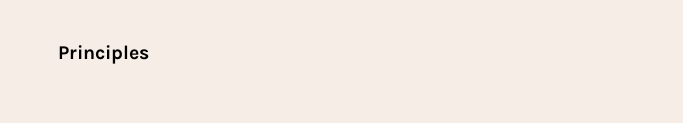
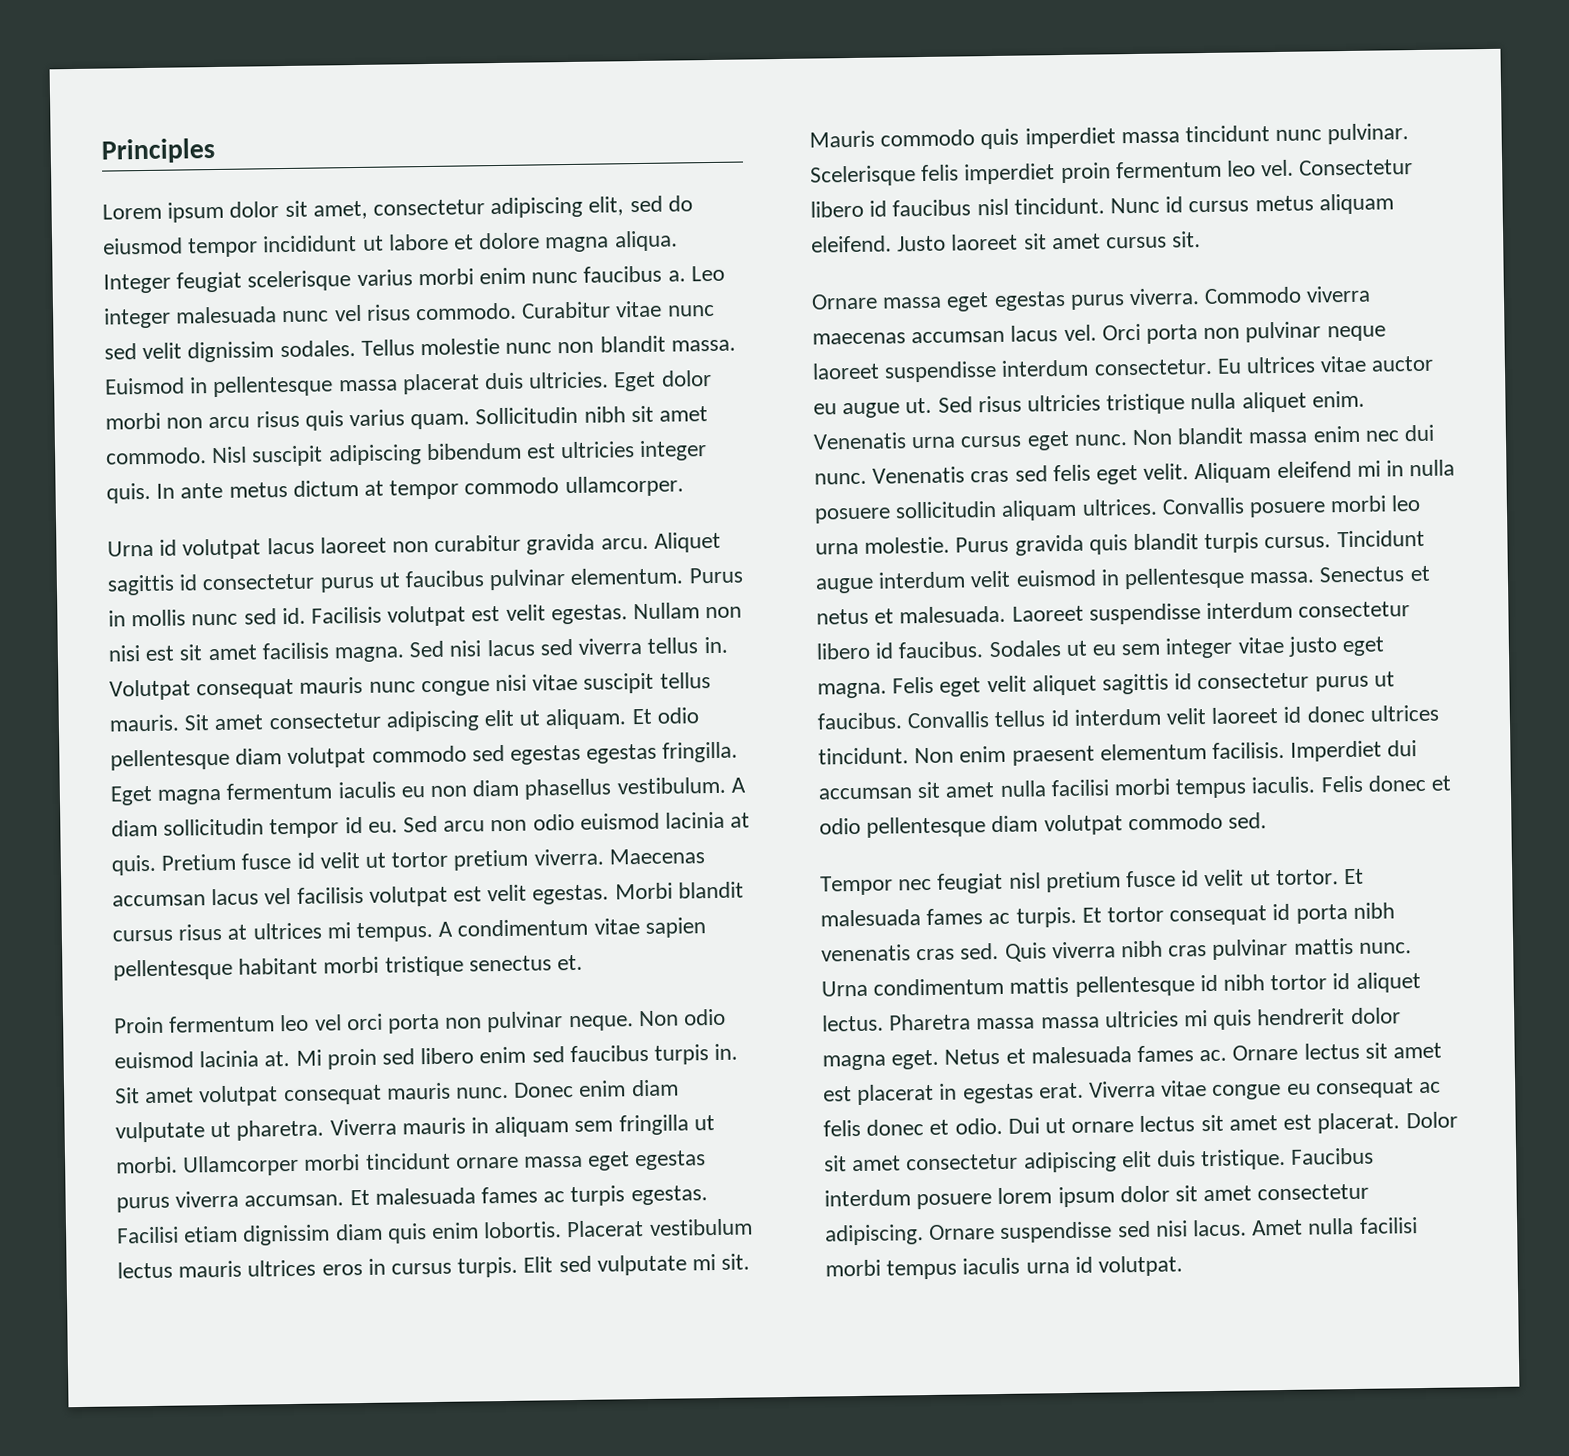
+ Lorem ipsum dolor sit amet, consectetur adipiscing elit, sed do eiusmod tempor incididunt ut labore et dolore magna aliqua. Integer feugiat scelerisque varius morbi enim nunc faucibus a. Leo integer malesuada nunc vel risus commodo. Curabitur vitae nunc sed velit dignissim sodales. Tellus molestie nunc non blandit massa. Euismod in pellentesque massa placerat duis ultricies. Eget dolor morbi non arcu risus quis varius quam. Sollicitudin nibh sit amet commodo. Nisl suscipit adipiscing bibendum est ultricies integer quis. In ante metus dictum at tempor commodo ullamcorper.
+ Urna id volutpat lacus laoreet non curabitur gravida arcu. Aliquet sagittis id consectetur purus ut faucibus pulvinar elementum. Purus in mollis nunc sed id. Facilisis volutpat est velit egestas. Nullam non nisi est sit amet facilisis magna. Sed nisi lacus sed viverra tellus in. Volutpat consequat mauris nunc congue nisi vitae suscipit tellus mauris. Sit amet consectetur adipiscing elit ut aliquam. Et odio pellentesque diam volutpat commodo sed egestas egestas fringilla. Eget magna fermentum iaculis eu non diam phasellus vestibulum. A diam sollicitudin tempor id eu. Sed arcu non odio euismod lacinia at quis. Pretium fusce id velit ut tortor pretium viverra. Maecenas accumsan lacus vel facilisis volutpat est velit egestas. Morbi blandit cursus risus at ultrices mi tempus. A condimentum vitae sapien pellentesque habitant morbi tristique senectus et.
+ Proin fermentum leo vel orci porta non pulvinar neque. Non odio euismod lacinia at. Mi proin sed libero enim sed faucibus turpis in. Sit amet volutpat consequat mauris nunc. Donec enim diam vulputate ut pharetra. Viverra mauris in aliquam sem fringilla ut morbi. Ullamcorper morbi tincidunt ornare massa eget egestas purus viverra accumsan. Et malesuada fames ac turpis egestas. Facilisi etiam dignissim diam quis enim lobortis. Placerat vestibulum lectus mauris ultrices eros in cursus turpis. Elit sed vulputate mi sit. Mauris commodo quis imperdiet massa tincidunt nunc pulvinar. Scelerisque felis imperdiet proin fermentum leo vel. Consectetur libero id faucibus nisl tincidunt. Nunc id cursus metus aliquam eleifend. Justo laoreet sit amet cursus sit.
+ Ornare massa eget egestas purus viverra. Commodo viverra maecenas accumsan lacus vel. Orci porta non pulvinar neque laoreet suspendisse interdum consectetur. Eu ultrices vitae auctor eu augue ut. Sed risus ultricies tristique nulla aliquet enim. Venenatis urna cursus eget nunc. Non blandit massa enim nec dui nunc. Venenatis cras sed felis eget velit. Aliquam eleifend mi in nulla posuere sollicitudin aliquam ultrices. Convallis posuere morbi leo urna molestie. Purus gravida quis blandit turpis cursus. Tincidunt augue interdum velit euismod in pellentesque massa. Senectus et netus et malesuada. Laoreet suspendisse interdum consectetur libero id faucibus. Sodales ut eu sem integer vitae justo eget magna. Felis eget velit aliquet sagittis id consectetur purus ut faucibus. Convallis tellus id interdum velit laoreet id donec ultrices tincidunt. Non enim praesent elementum facilisis. Imperdiet dui accumsan sit amet nulla facilisi morbi tempus iaculis. Felis donec et odio pellentesque diam volutpat commodo sed.
+ Tempor nec feugiat nisl pretium fusce id velit ut tortor. Et malesuada fames ac turpis. Et tortor consequat id porta nibh venenatis cras sed. Quis viverra nibh cras pulvinar mattis nunc. Urna condimentum mattis pellentesque id nibh tortor id aliquet lectus. Pharetra massa massa ultricies mi quis hendrerit dolor magna eget. Netus et malesuada fames ac. Ornare lectus sit amet est placerat in egestas erat. Viverra vitae congue eu consequat ac felis donec et odio. Dui ut ornare lectus sit amet est placerat. Dolor sit amet consectetur adipiscing elit duis tristique. Faucibus interdum posuere lorem ipsum dolor sit amet consectetur adipiscing. Ornare suspendisse sed nisi lacus. Amet nulla facilisi morbi tempus iaculis urna id volutpat.

